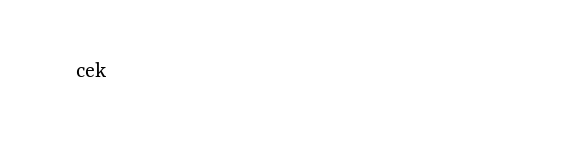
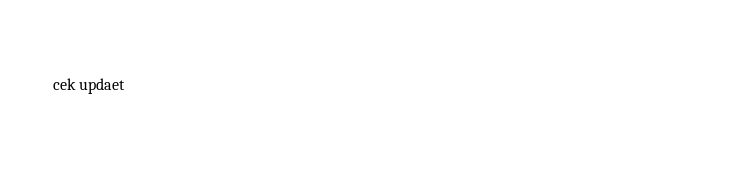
- cek
+ cek updaet

